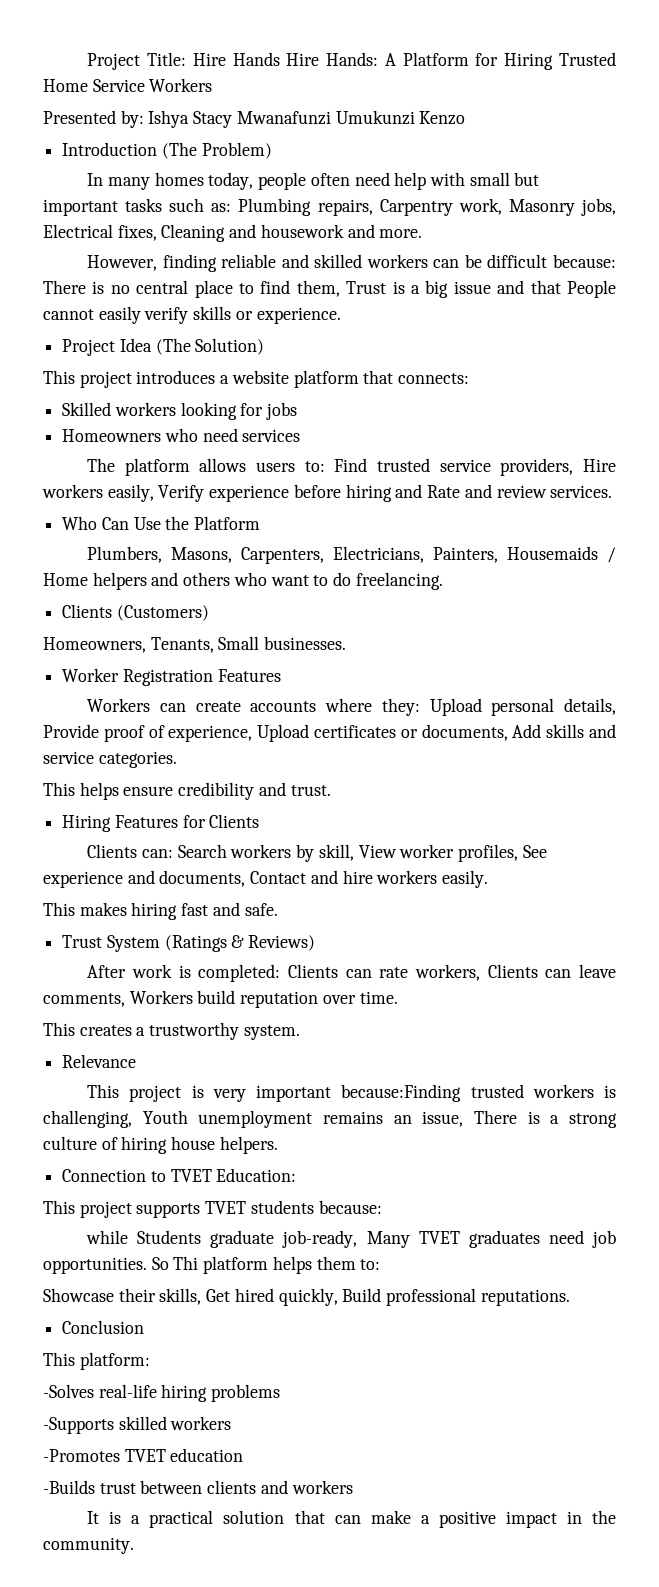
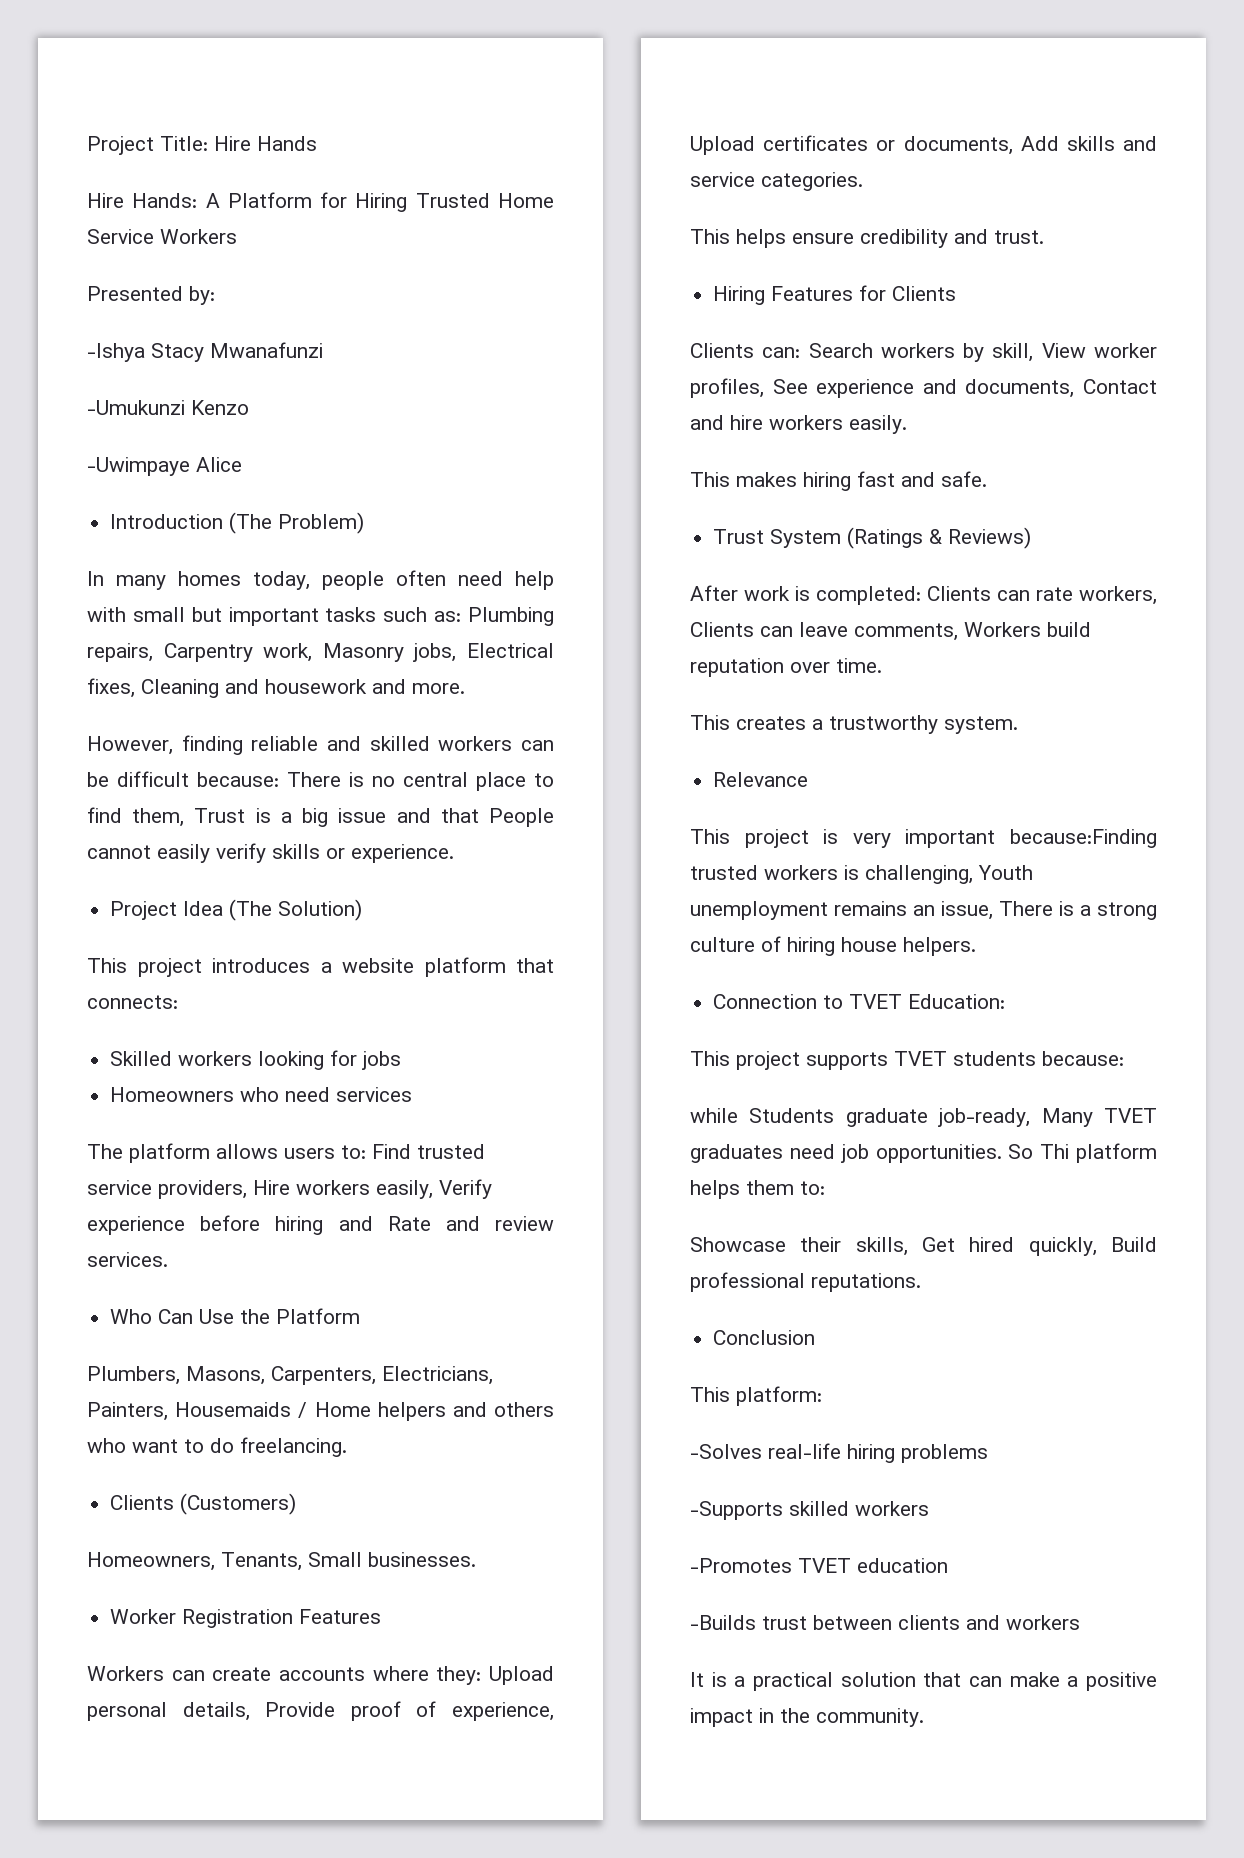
- Project Title: Hire Hands Hire Hands: A Platform for Hiring Trusted Home Service Workers
+ Project Title: Hire Hands
+ Hire Hands: A Platform for Hiring Trusted Home Service Workers
- Presented by: Ishya Stacy Mwanafunzi Umukunzi Kenzo
+ Presented by:
+ -Ishya Stacy Mwanafunzi
+ -Umukunzi Kenzo
+ -Uwimpaye Alice

